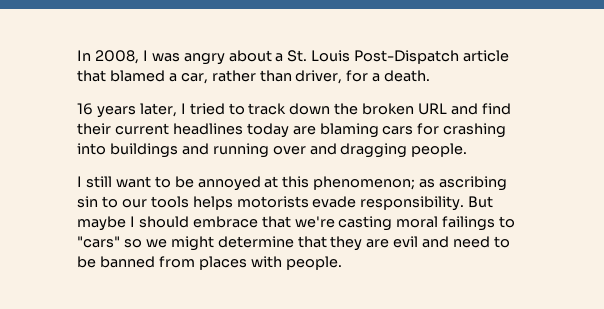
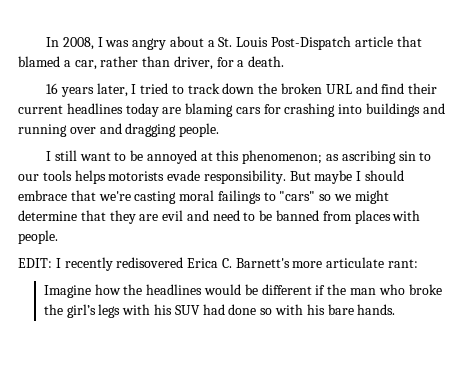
+ EDIT: I recently redisovered Erica C. Barnett's more articulate rant:
+ Imagine how the headlines would be different if the man who broke the girl’s legs with his SUV had done so with his bare hands.

